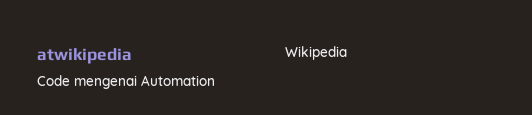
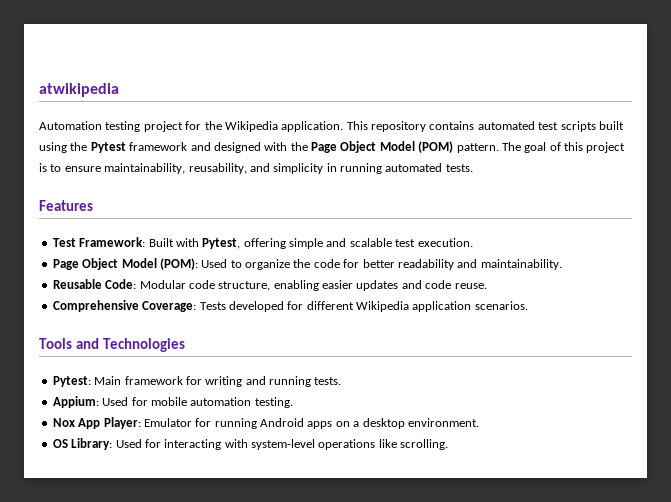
- Code mengenai Automation Wikipedia
+ Automation testing project for the Wikipedia application. This repository contains automated test scripts built using the Pytest framework and designed with the Page Object Model (POM) pattern. The goal of this project is to ensure maintainability, reusability, and simplicity in running automated tests.
+ Features
+ Test Framework: Built with Pytest, offering simple and scalable test execution.
+ Page Object Model (POM): Used to organize the code for better readability and maintainability.
+ Reusable Code: Modular code structure, enabling easier updates and code reuse.
+ Comprehensive Coverage: Tests developed for different Wikipedia application scenarios.
+ Tools and Technologies
+ Pytest: Main framework for writing and running tests.
+ Appium: Used for mobile automation testing.
+ Nox App Player: Emulator for running Android apps on a desktop environment.
+ OS Library: Used for interacting with system-level operations like scrolling.

